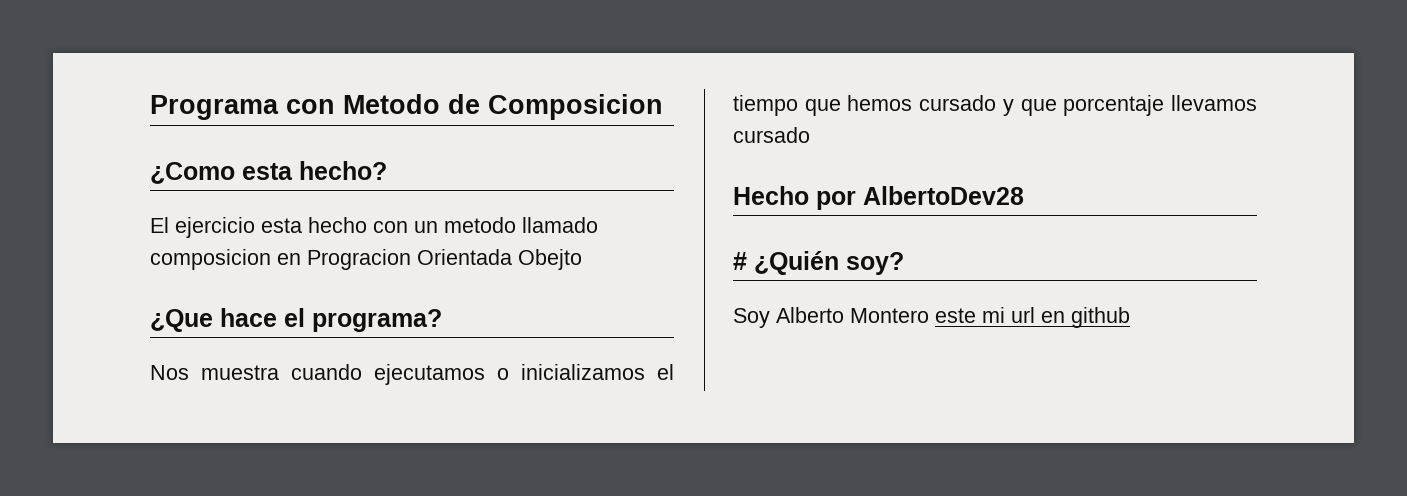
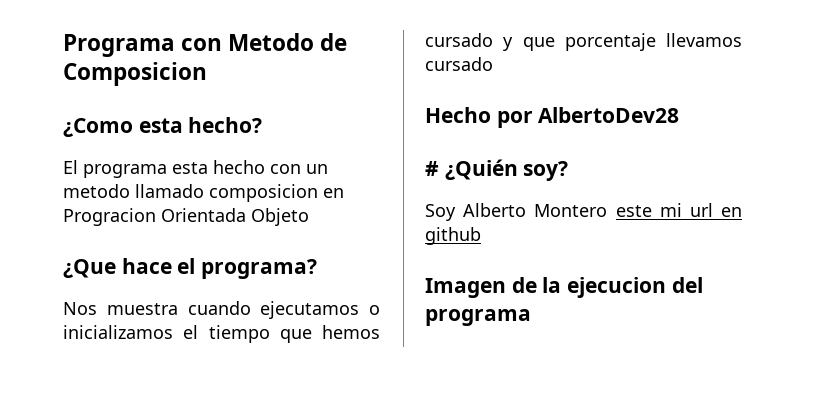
- El ejercicio esta hecho con un metodo llamado composicion en Progracion Orientada Obejto
+ El programa esta hecho con un metodo llamado composicion en Progracion Orientada Objeto
+ Imagen de la ejecucion del programa

